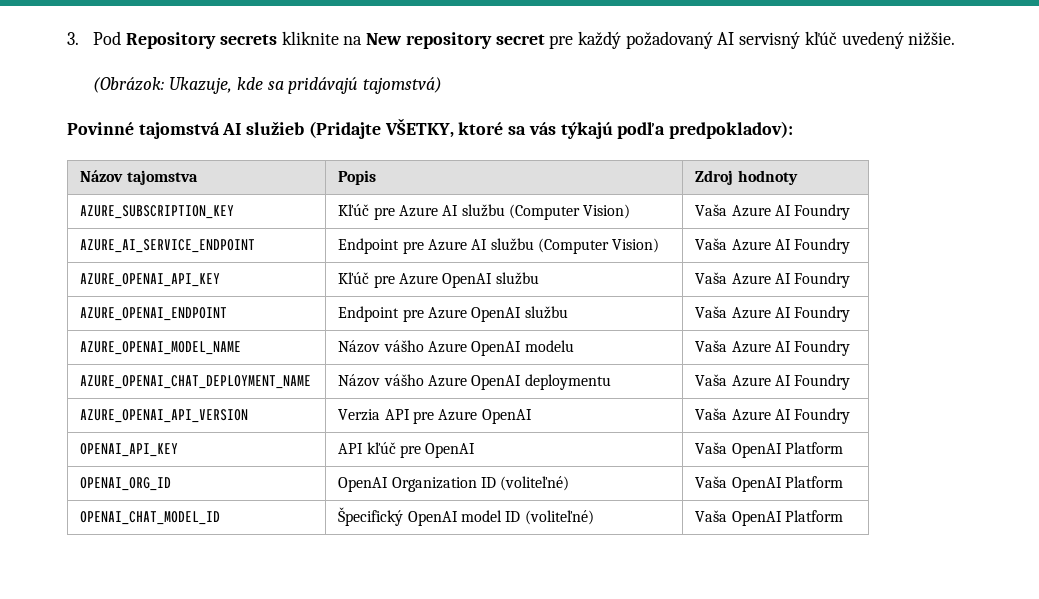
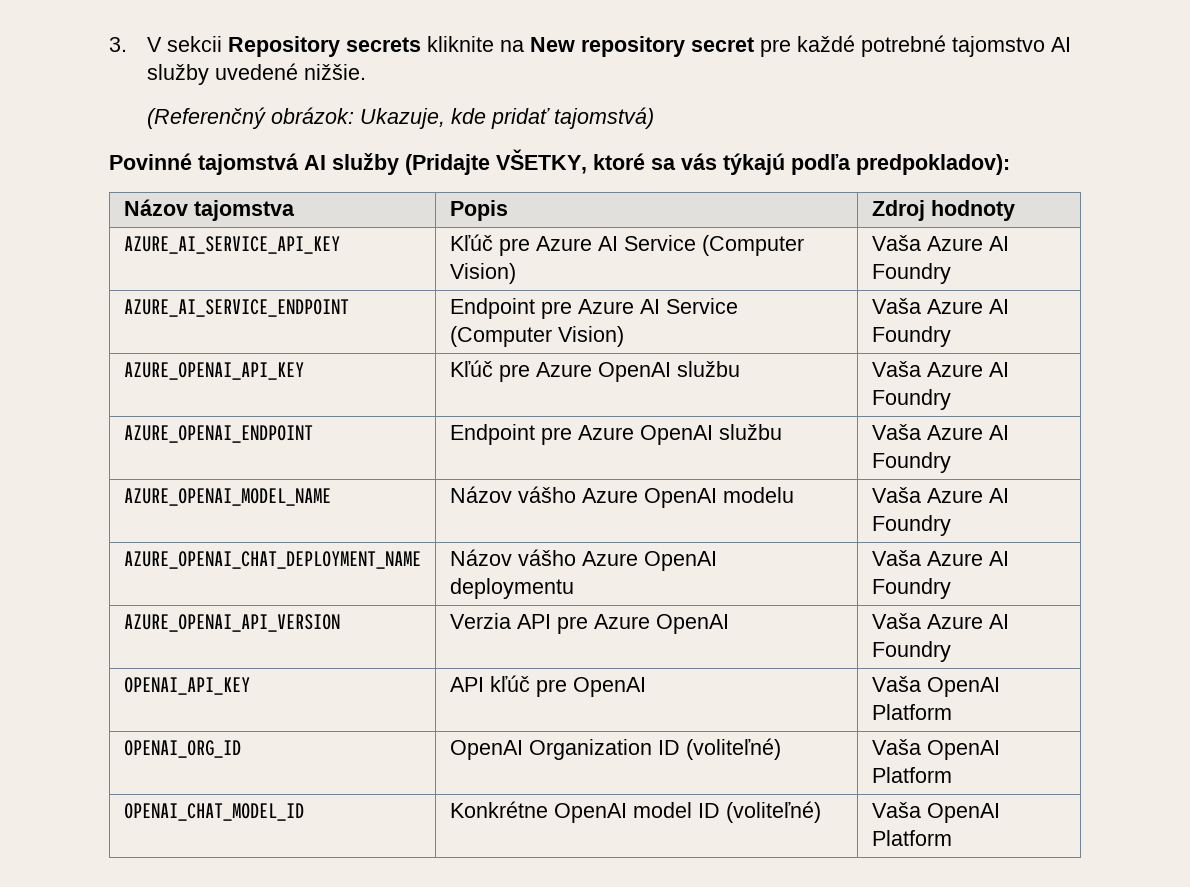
- 3. Pod Repository secrets kliknite na New repository secret pre každý požadovaný AI servisný kľúč uvedený nižšie.
- (Obrázok: Ukazuje, kde sa pridávajú tajomstvá)
+ 3. V sekcii Repository secrets kliknite na New repository secret pre každé potrebné tajomstvo AI služby uvedené nižšie.
+ (Referenčný obrázok: Ukazuje, kde pridať tajomstvá)
- Povinné tajomstvá AI služieb (Pridajte VŠETKY, ktoré sa vás týkajú podľa predpokladov):
+ Povinné tajomstvá AI služby (Pridajte VŠETKY, ktoré sa vás týkajú podľa predpokladov):
- AZURE_SUBSCRIPTION_KEY | Kľúč pre Azure AI službu (Computer Vision) | Vaša Azure AI Foundry
+ AZURE_AI_SERVICE_API_KEY | Kľúč pre Azure AI Service (Computer Vision) | Vaša Azure AI Foundry
- AZURE_AI_SERVICE_ENDPOINT | Endpoint pre Azure AI službu (Computer Vision) | Vaša Azure AI Foundry
+ AZURE_AI_SERVICE_ENDPOINT | Endpoint pre Azure AI Service (Computer Vision) | Vaša Azure AI Foundry
- OPENAI_CHAT_MODEL_ID | Špecifický OpenAI model ID (voliteľné) | Vaša OpenAI Platform
+ OPENAI_CHAT_MODEL_ID | Konkrétne OpenAI model ID (voliteľné) | Vaša OpenAI Platform

